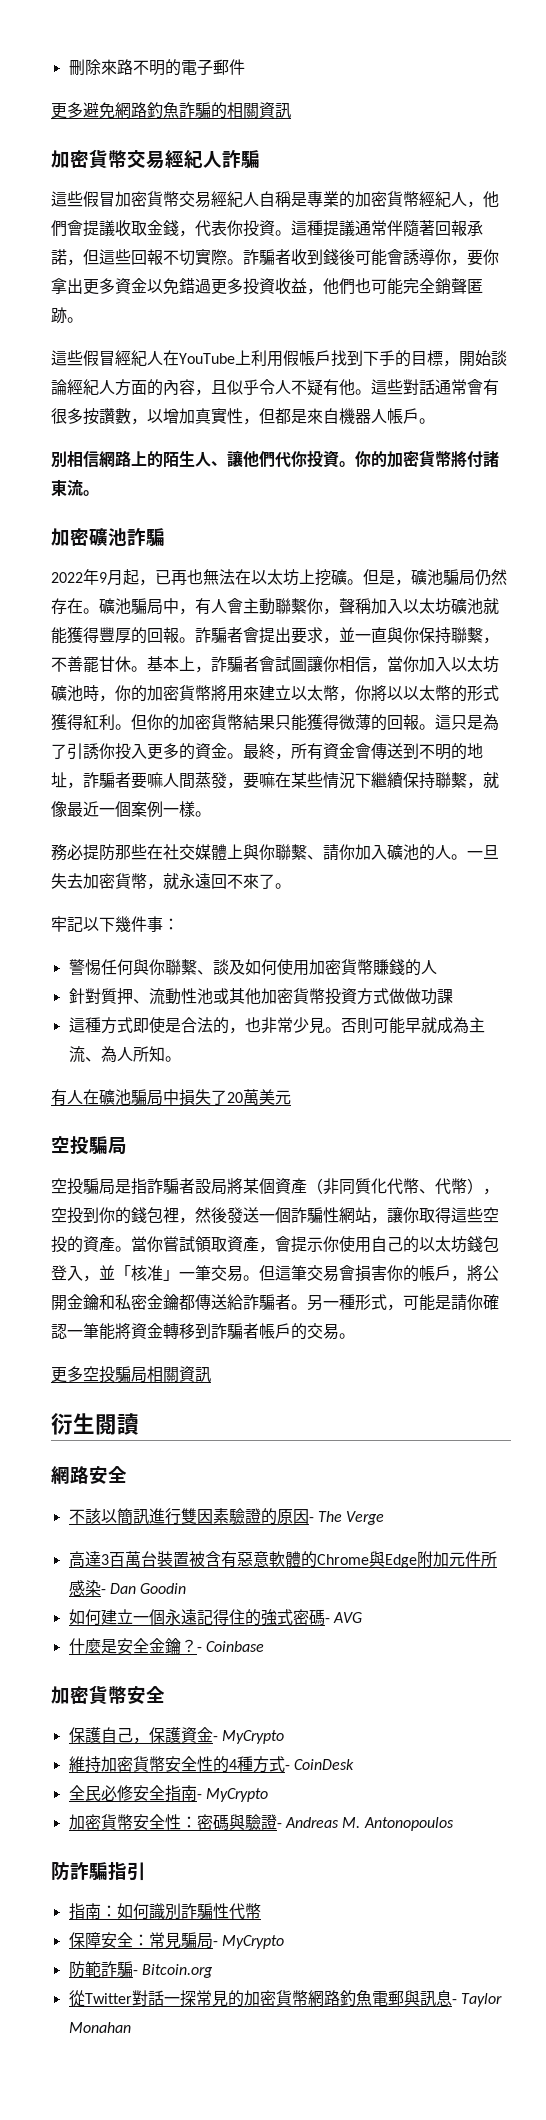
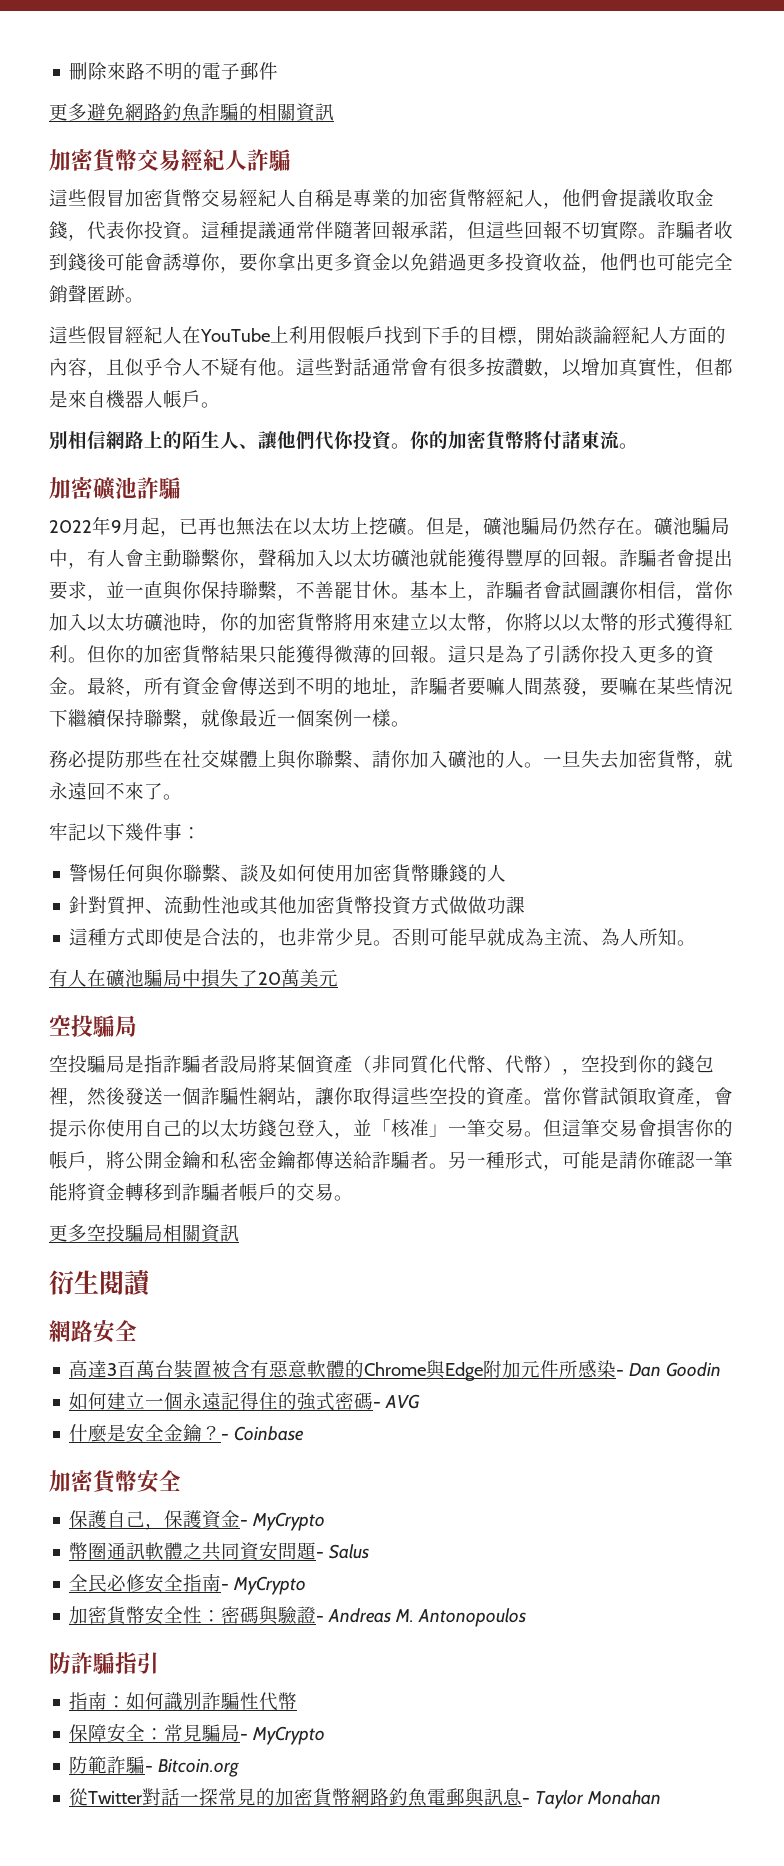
- 不該以簡訊進行雙因素驗證的原因- The Verge
- 維持加密貨幣安全性的4種方式- CoinDesk
+ 幣圈通訊軟體之共同資安問題- Salus

